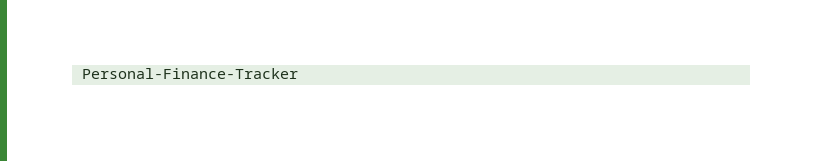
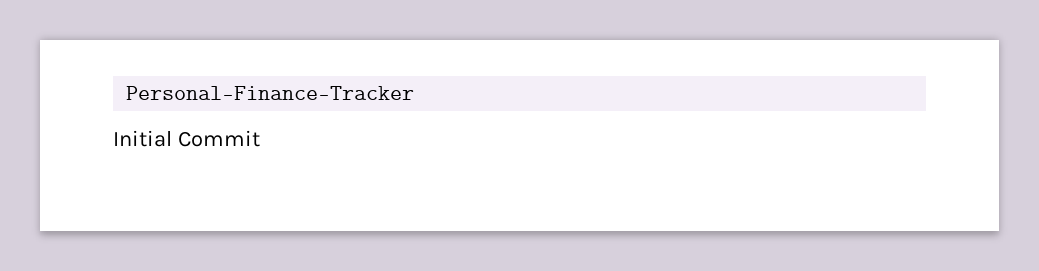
+ Initial Commit

